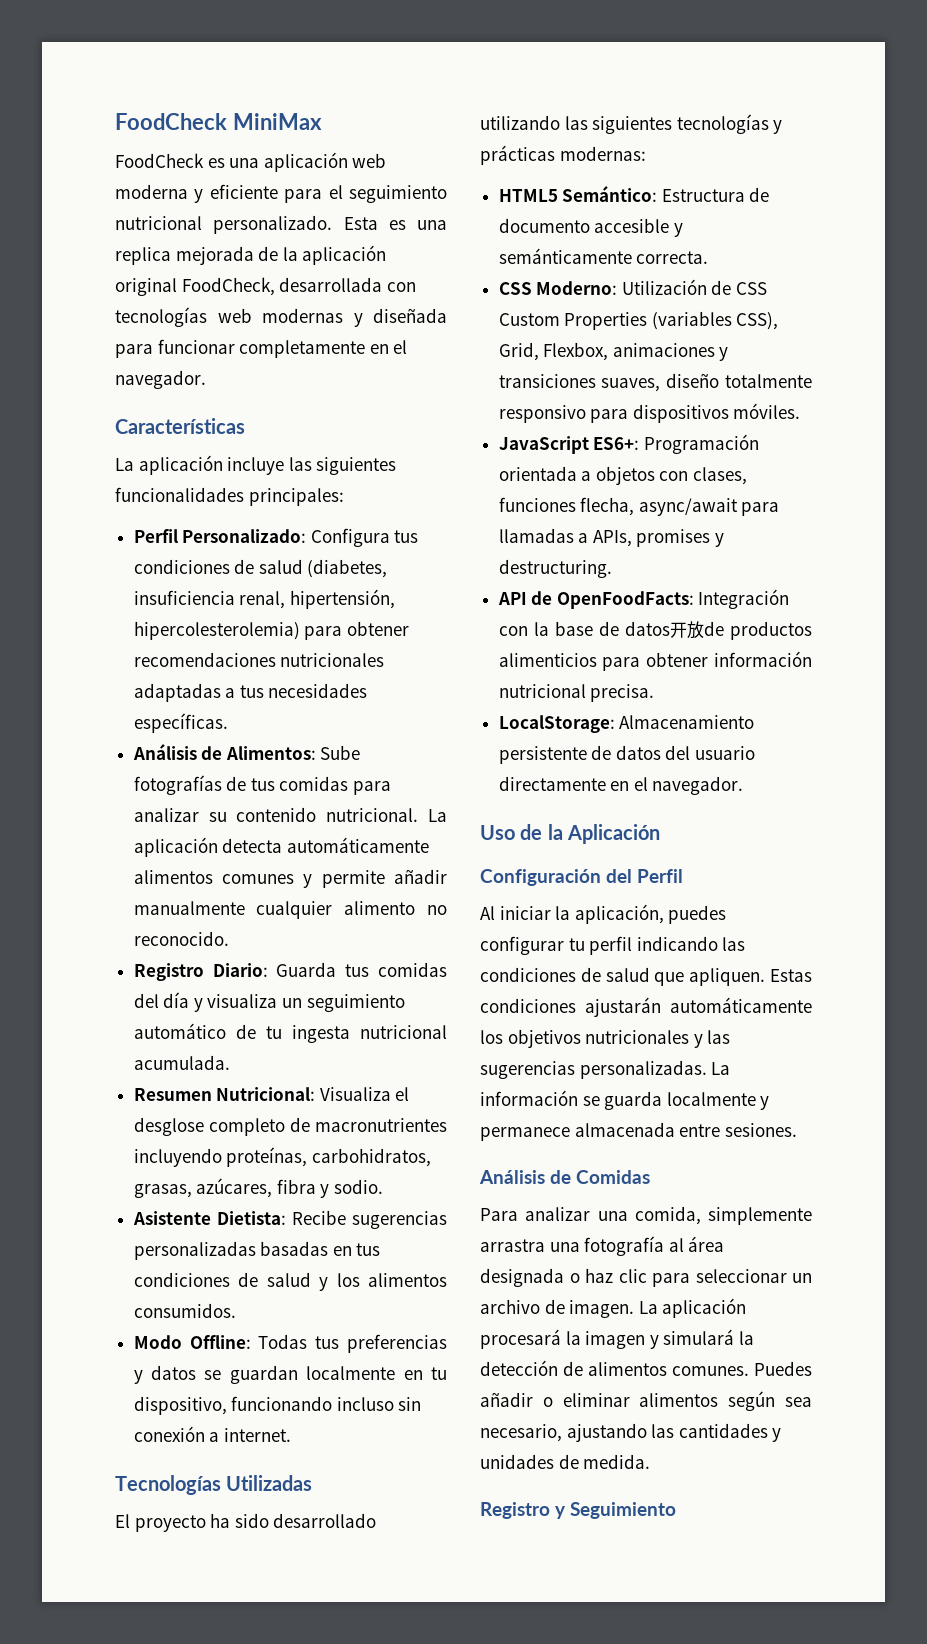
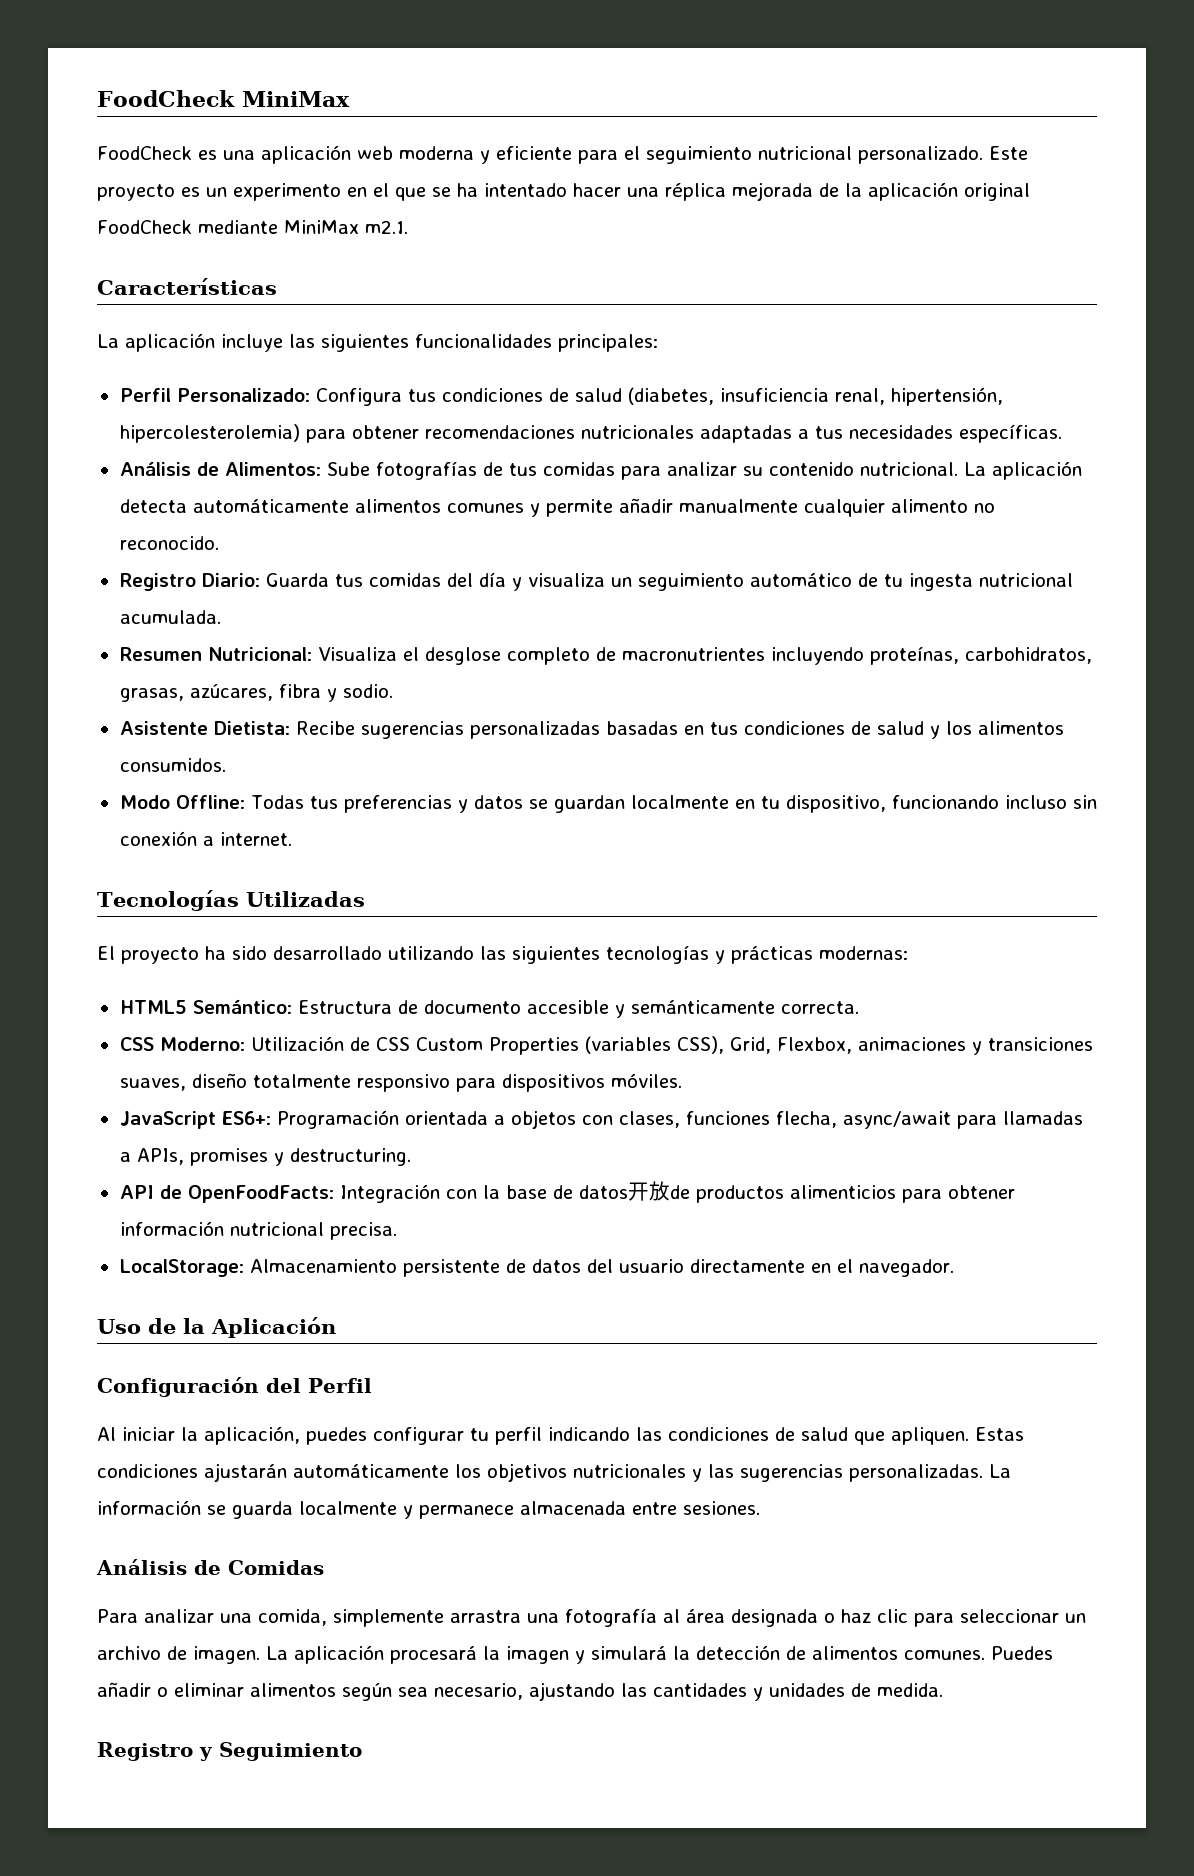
- Esta es una replica mejorada de la aplicación original FoodCheck, desarrollada con tecnologías web modernas y diseñada para funcionar completamente en el navegador.
+ Este proyecto es un experimento en el que se ha intentado hacer una réplica mejorada de la aplicación original FoodCheck mediante MiniMax m2.1.

